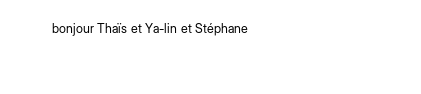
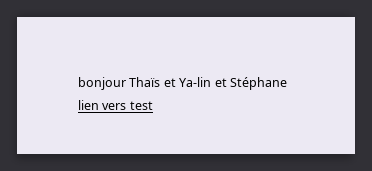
+ lien vers test

